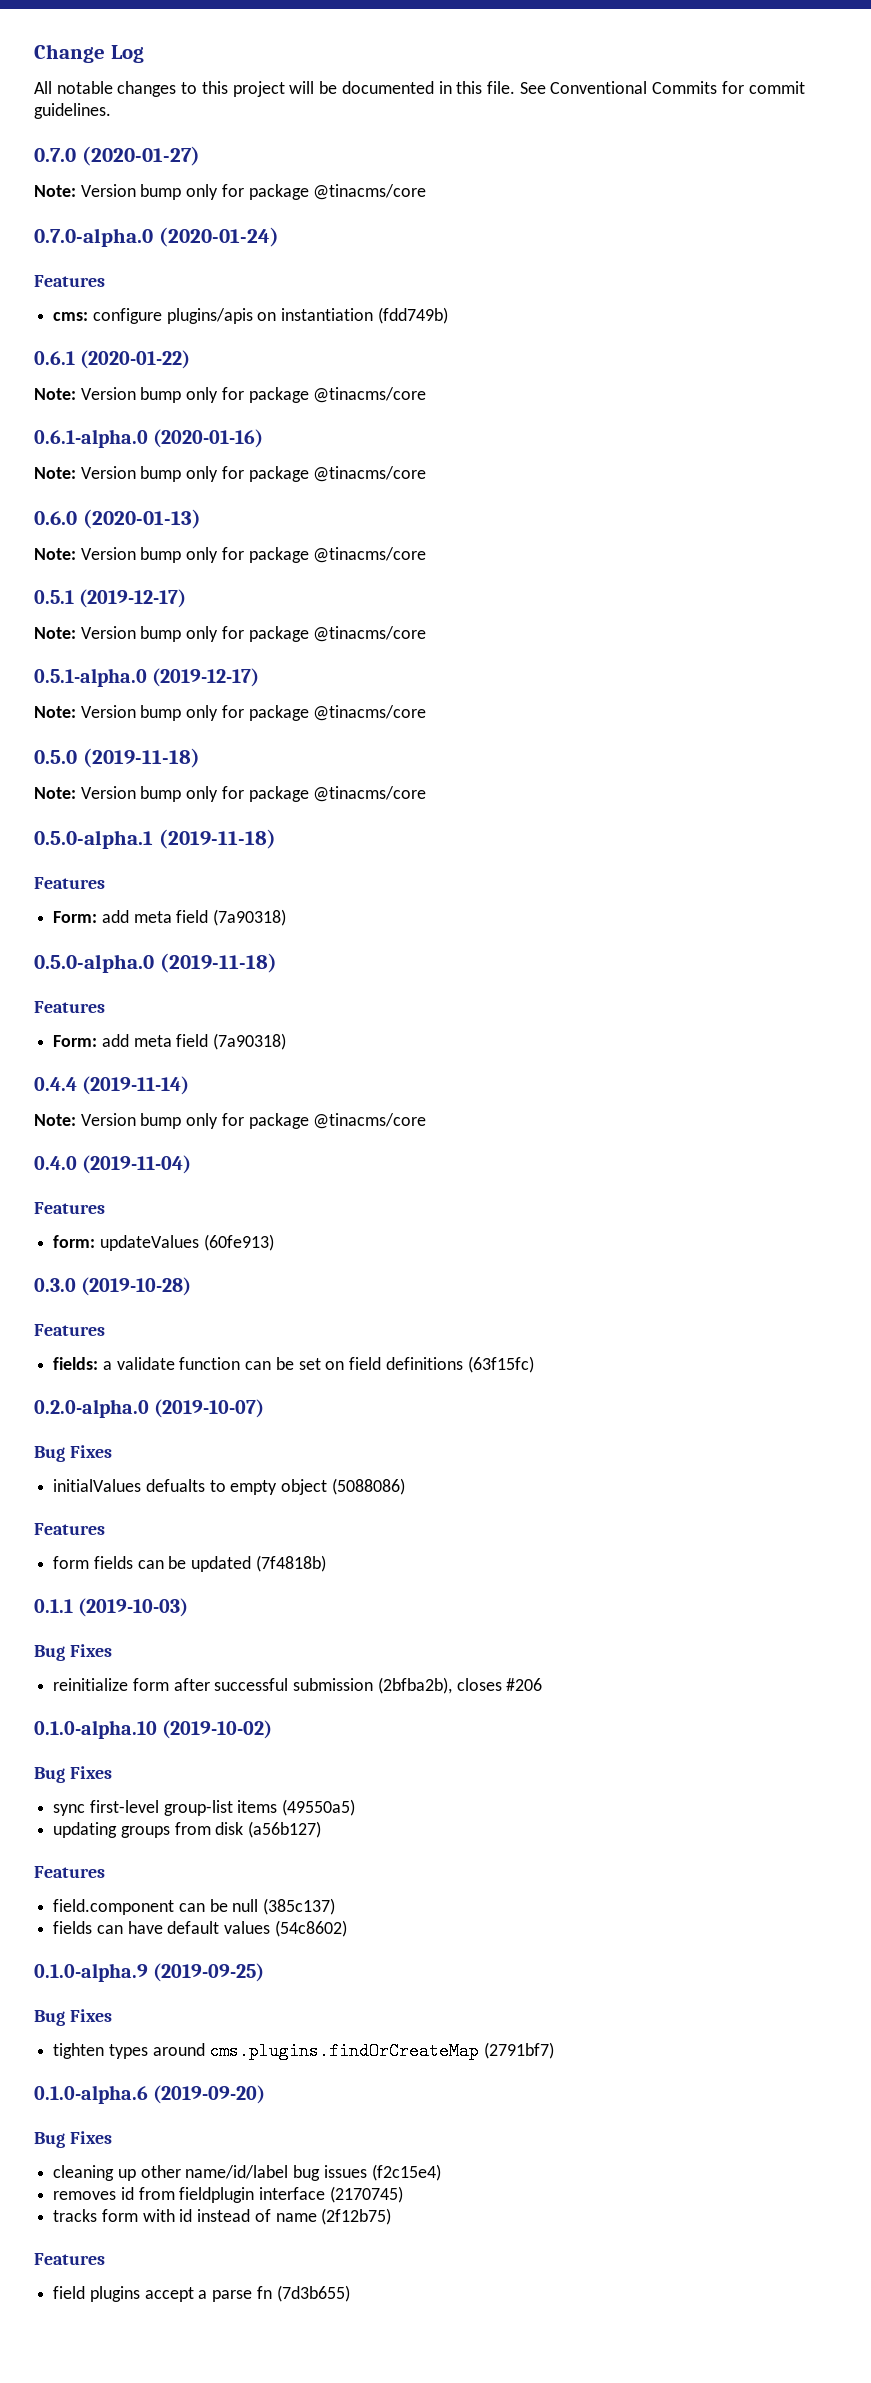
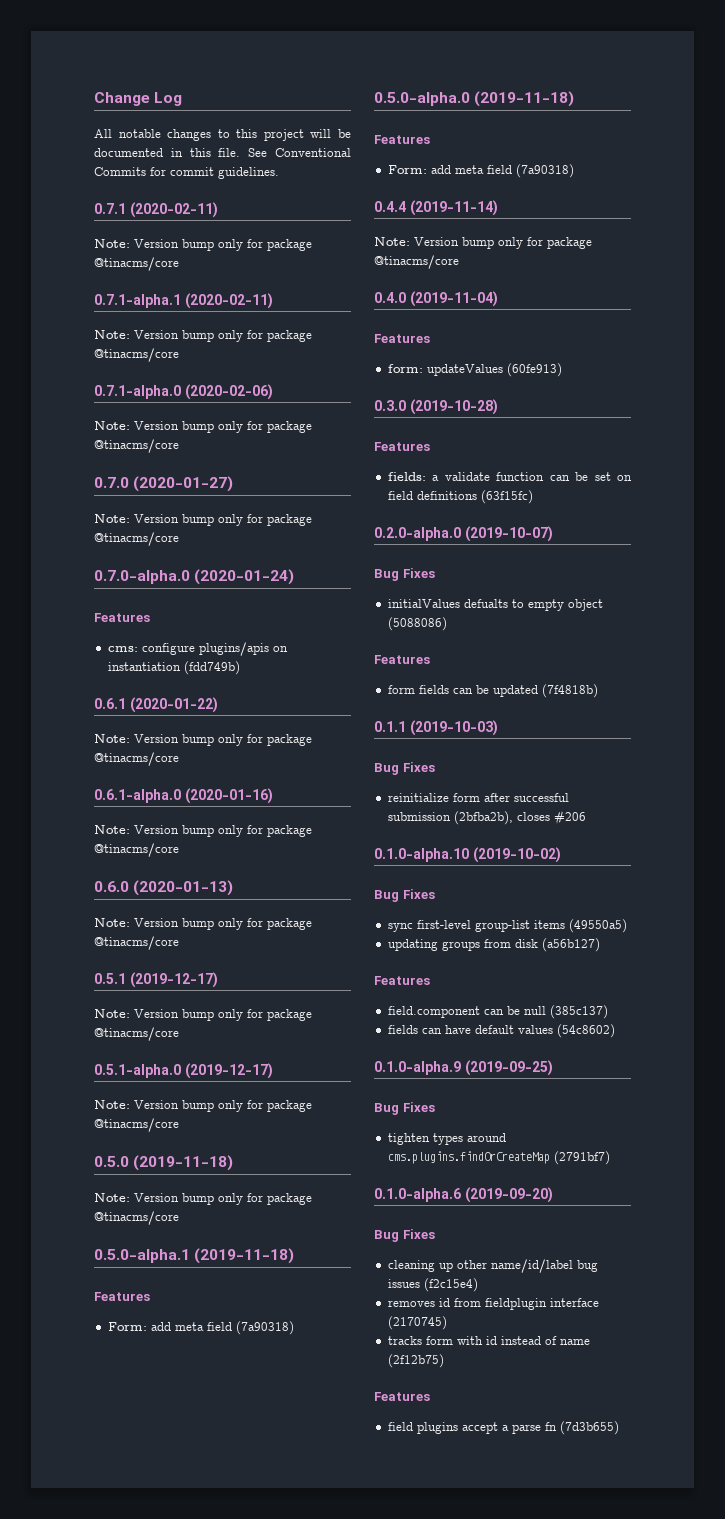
+ 0.7.1 (2020-02-11)
+ Note: Version bump only for package @tinacms/core
+ 0.7.1-alpha.1 (2020-02-11)
+ Note: Version bump only for package @tinacms/core
+ 0.7.1-alpha.0 (2020-02-06)
+ Note: Version bump only for package @tinacms/core

